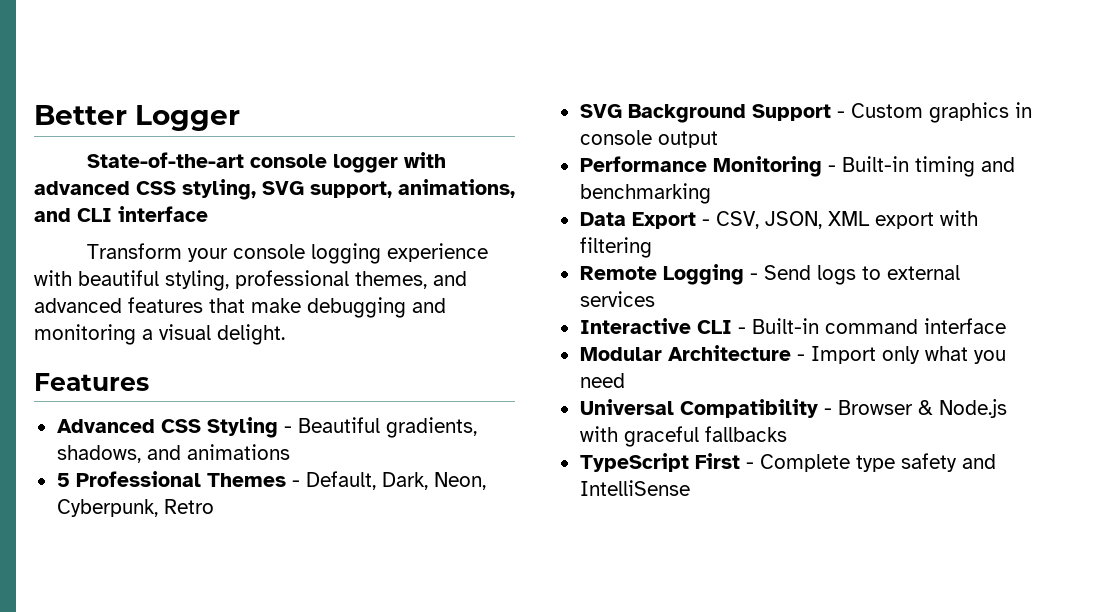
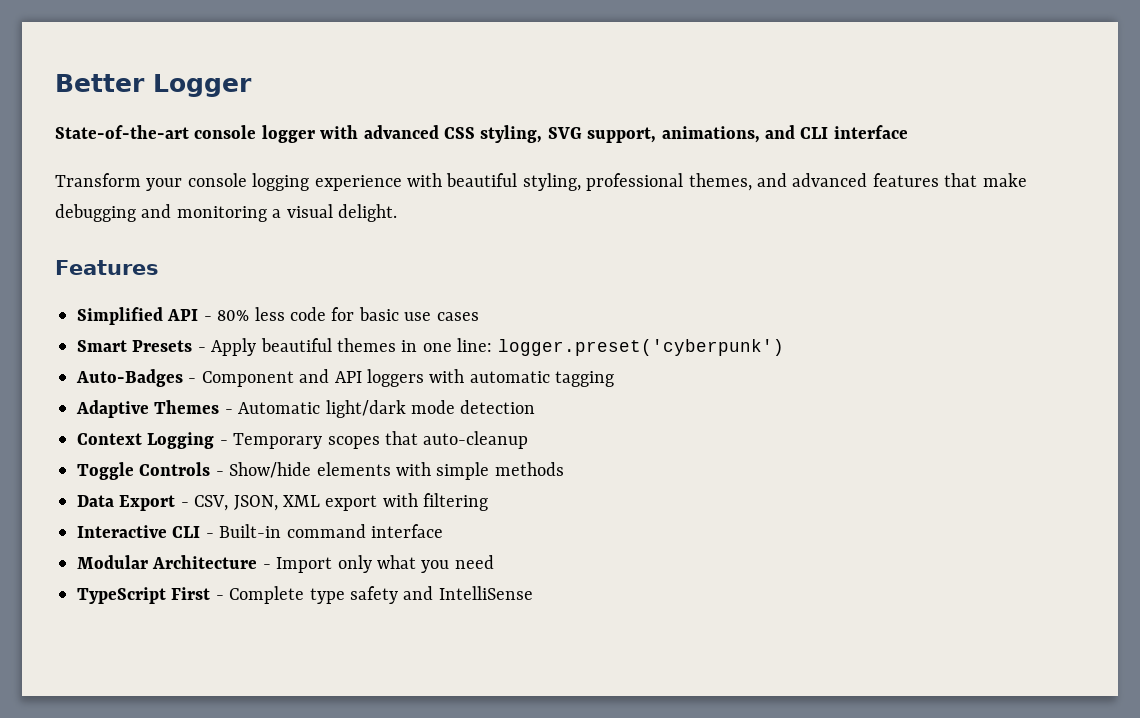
- Advanced CSS Styling - Beautiful gradients, shadows, and animations
- 5 Professional Themes - Default, Dark, Neon, Cyberpunk, Retro
- SVG Background Support - Custom graphics in console output
- Performance Monitoring - Built-in timing and benchmarking
+ Simplified API - 80% less code for basic use cases
+ Smart Presets - Apply beautiful themes in one line: logger.preset('cyberpunk')
+ Auto-Badges - Component and API loggers with automatic tagging
+ Adaptive Themes - Automatic light/dark mode detection
+ Context Logging - Temporary scopes that auto-cleanup
+ Toggle Controls - Show/hide elements with simple methods
- Remote Logging - Send logs to external services
- Universal Compatibility - Browser & Node.js with graceful fallbacks

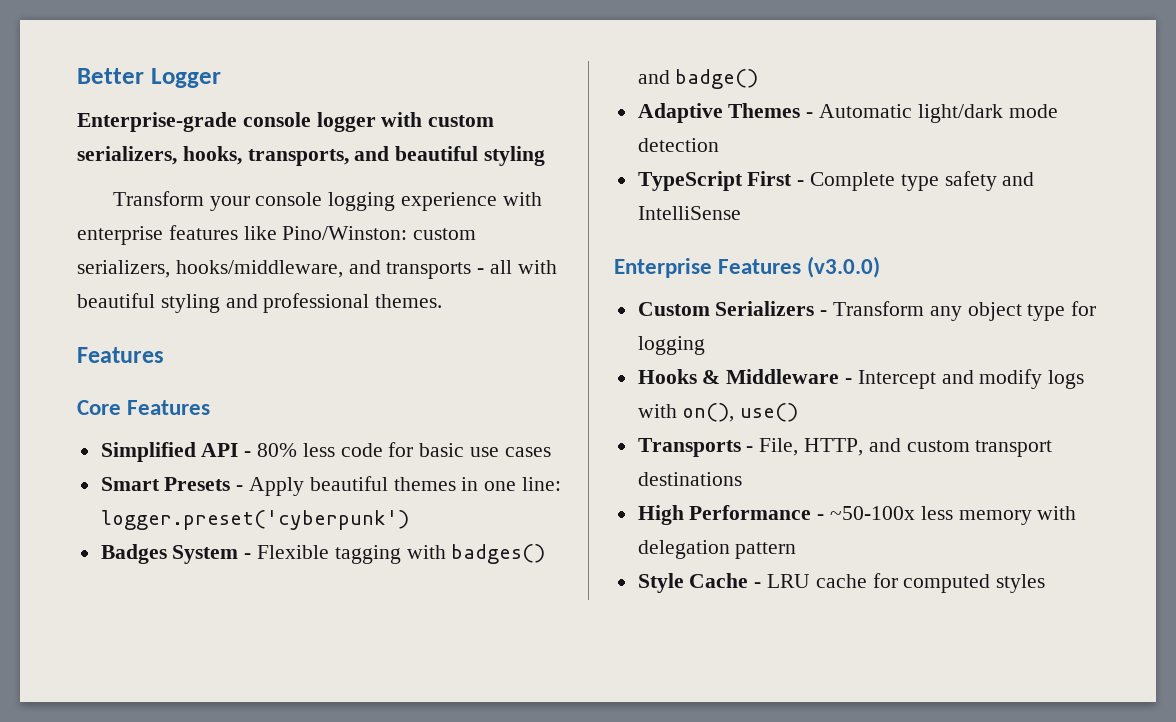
- State-of-the-art console logger with advanced CSS styling, SVG support, animations, and CLI interface
+ Enterprise-grade console logger with custom serializers, hooks, transports, and beautiful styling
- Transform your console logging experience with beautiful styling, professional themes, and advanced features that make debugging and monitoring a visual delight.
+ Transform your console logging experience with enterprise features like Pino/Winston: custom serializers, hooks/middleware, and transports - all with beautiful styling and professional themes.
  Features
+ Core Features
- Auto-Badges - Component and API loggers with automatic tagging
+ Badges System - Flexible tagging with badges() and badge()
- Context Logging - Temporary scopes that auto-cleanup
- Toggle Controls - Show/hide elements with simple methods
- Data Export - CSV, JSON, XML export with filtering
- Interactive CLI - Built-in command interface
- Modular Architecture - Import only what you need
+ Enterprise Features (v3.0.0)
+ Custom Serializers - Transform any object type for logging
+ Hooks & Middleware - Intercept and modify logs with on(), use()
+ Transports - File, HTTP, and custom transport destinations
+ High Performance - ~50-100x less memory with delegation pattern
+ Style Cache - LRU cache for computed styles

